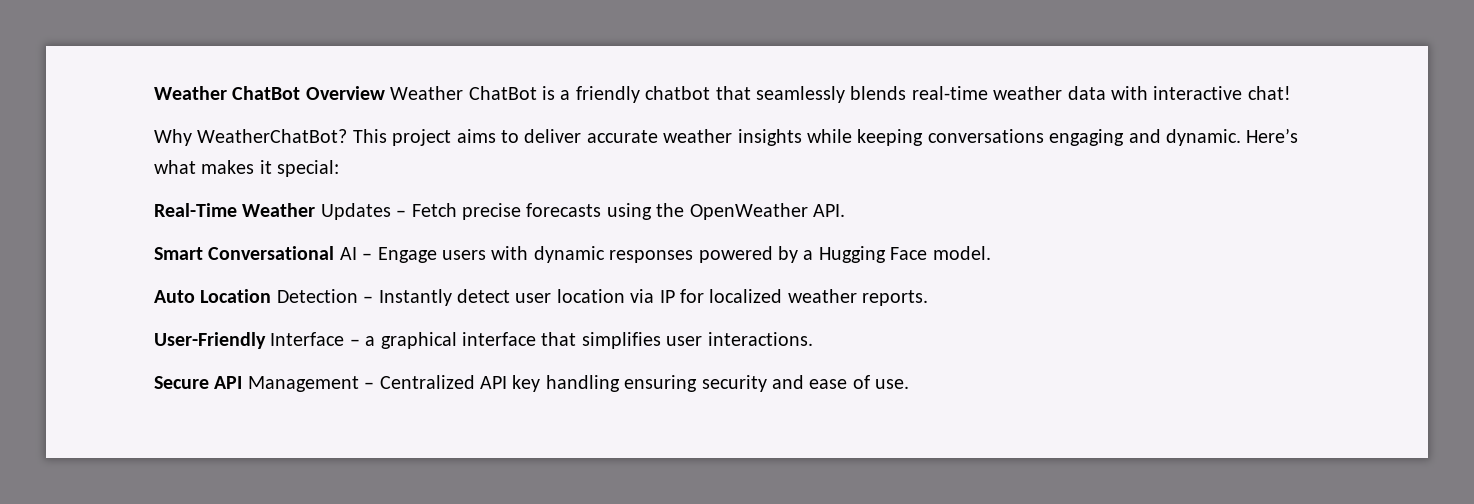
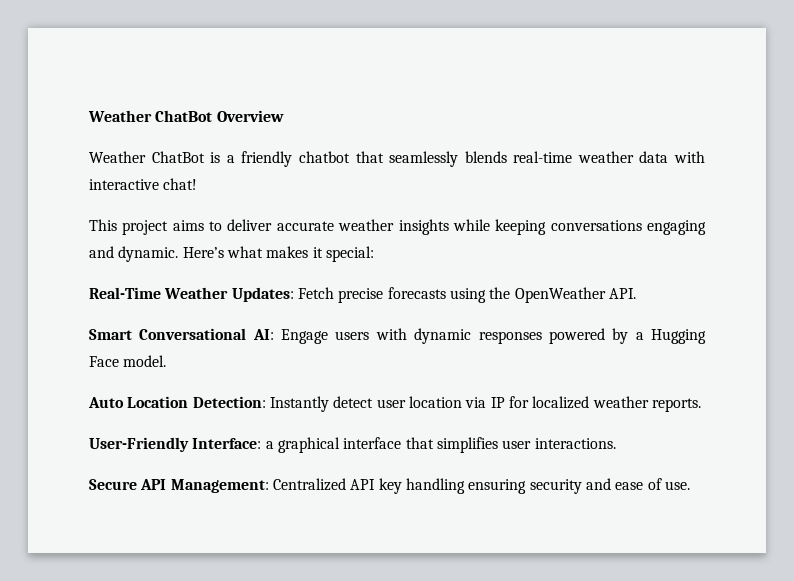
- Weather ChatBot Overview Weather ChatBot is a friendly chatbot that seamlessly blends real-time weather data with interactive chat!
+ Weather ChatBot Overview
+ Weather ChatBot is a friendly chatbot that seamlessly blends real-time weather data with interactive chat!
- Why WeatherChatBot?
- Real-Time Weather Updates – Fetch precise forecasts using the OpenWeather API.
+ Real-Time Weather Updates: Fetch precise forecasts using the OpenWeather API.
- Smart Conversational AI – Engage users with dynamic responses powered by a Hugging Face model.
+ Smart Conversational AI: Engage users with dynamic responses powered by a Hugging Face model.
- Auto Location Detection – Instantly detect user location via IP for localized weather reports.
+ Auto Location Detection: Instantly detect user location via IP for localized weather reports.
- User-Friendly Interface – a graphical interface that simplifies user interactions.
+ User-Friendly Interface: a graphical interface that simplifies user interactions.
- Secure API Management – Centralized API key handling ensuring security and ease of use.
+ Secure API Management: Centralized API key handling ensuring security and ease of use.

